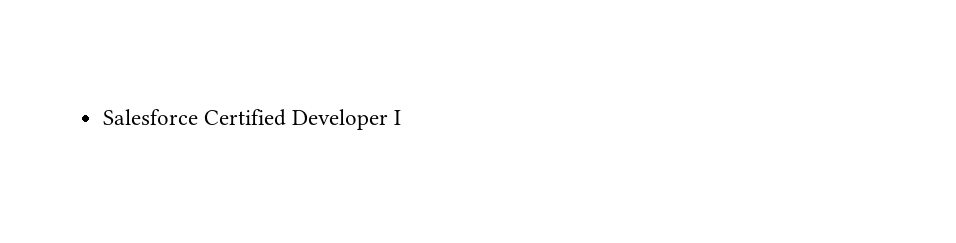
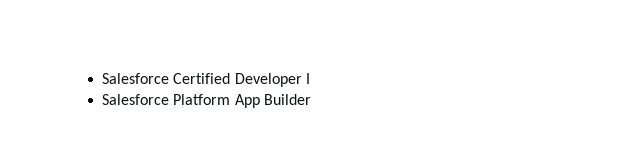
+ Salesforce Platform App Builder

